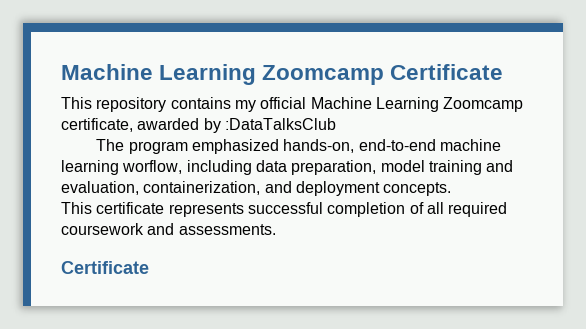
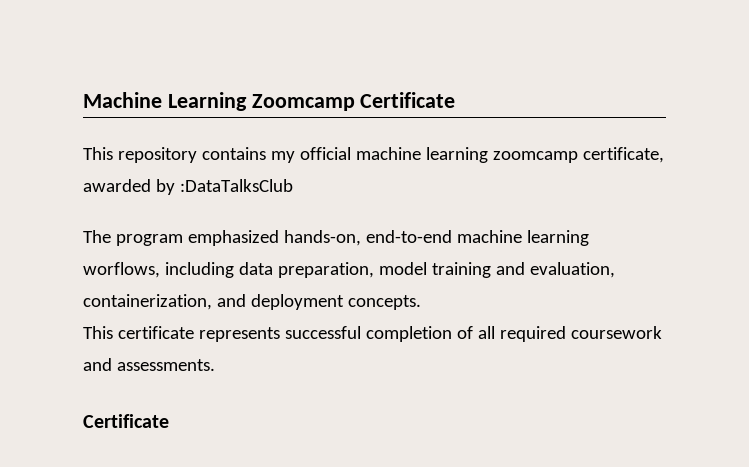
- This repository contains my official Machine Learning Zoomcamp certificate, awarded by :DataTalksClub
+ This repository contains my official machine learning zoomcamp certificate, awarded by :DataTalksClub
- The program emphasized hands-on, end-to-end machine learning worflow, including data preparation, model training and evaluation, containerization, and deployment concepts.
+ The program emphasized hands-on, end-to-end machine learning worflows, including data preparation, model training and evaluation, containerization, and deployment concepts.

